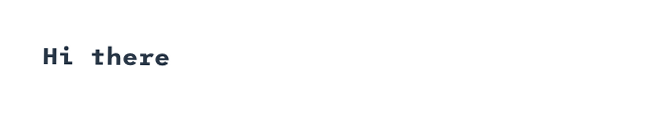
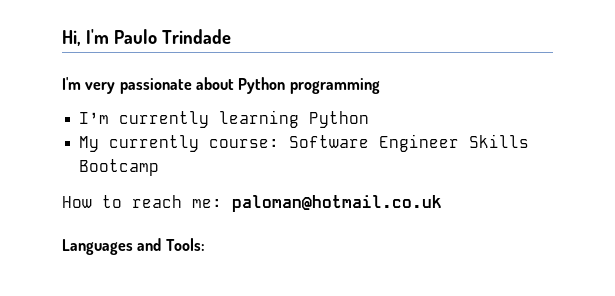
- Hi there
+ Hi, I'm Paulo Trindade
+ I'm very passionate about Python programming
+ I’m currently learning Python
+ My currently course: Software Engineer Skills Bootcamp
+ How to reach me: paloman@hotmail.co.uk
+ Languages and Tools:

